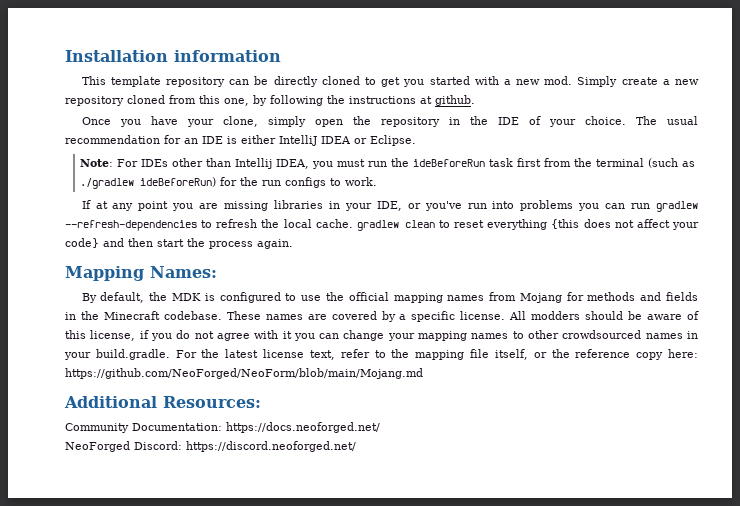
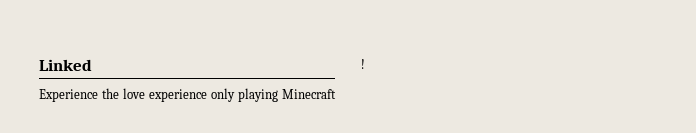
- Installation information
- This template repository can be directly cloned to get you started with a new mod. Simply create a new repository cloned from this one, by following the instructions at github.
- Once you have your clone, simply open the repository in the IDE of your choice. The usual recommendation for an IDE is either IntelliJ IDEA or Eclipse.
- Note: For IDEs other than Intellij IDEA, you must run the ideBeforeRun task first from the terminal (such as ./gradlew ideBeforeRun) for the run configs to work.
- If at any point you are missing libraries in your IDE, or you've run into problems you can run gradlew --refresh-dependencies to refresh the local cache. gradlew clean to reset everything {this does not affect your code} and then start the process again.
- Mapping Names:
- By default, the MDK is configured to use the official mapping names from Mojang for methods and fields in the Minecraft codebase. These names are covered by a specific license. All modders should be aware of this license, if you do not agree with it you can change your mapping names to other crowdsourced names in your build.gradle. For the latest license text, refer to the mapping file itself, or the reference copy here: https://github.com/NeoForged/NeoForm/blob/main/Mojang.md
- Additional Resources:
- Community Documentation: https://docs.neoforged.net/
- NeoForged Discord: https://discord.neoforged.net/
+ Linked
+ Experience the love experience only playing Minecraft !

